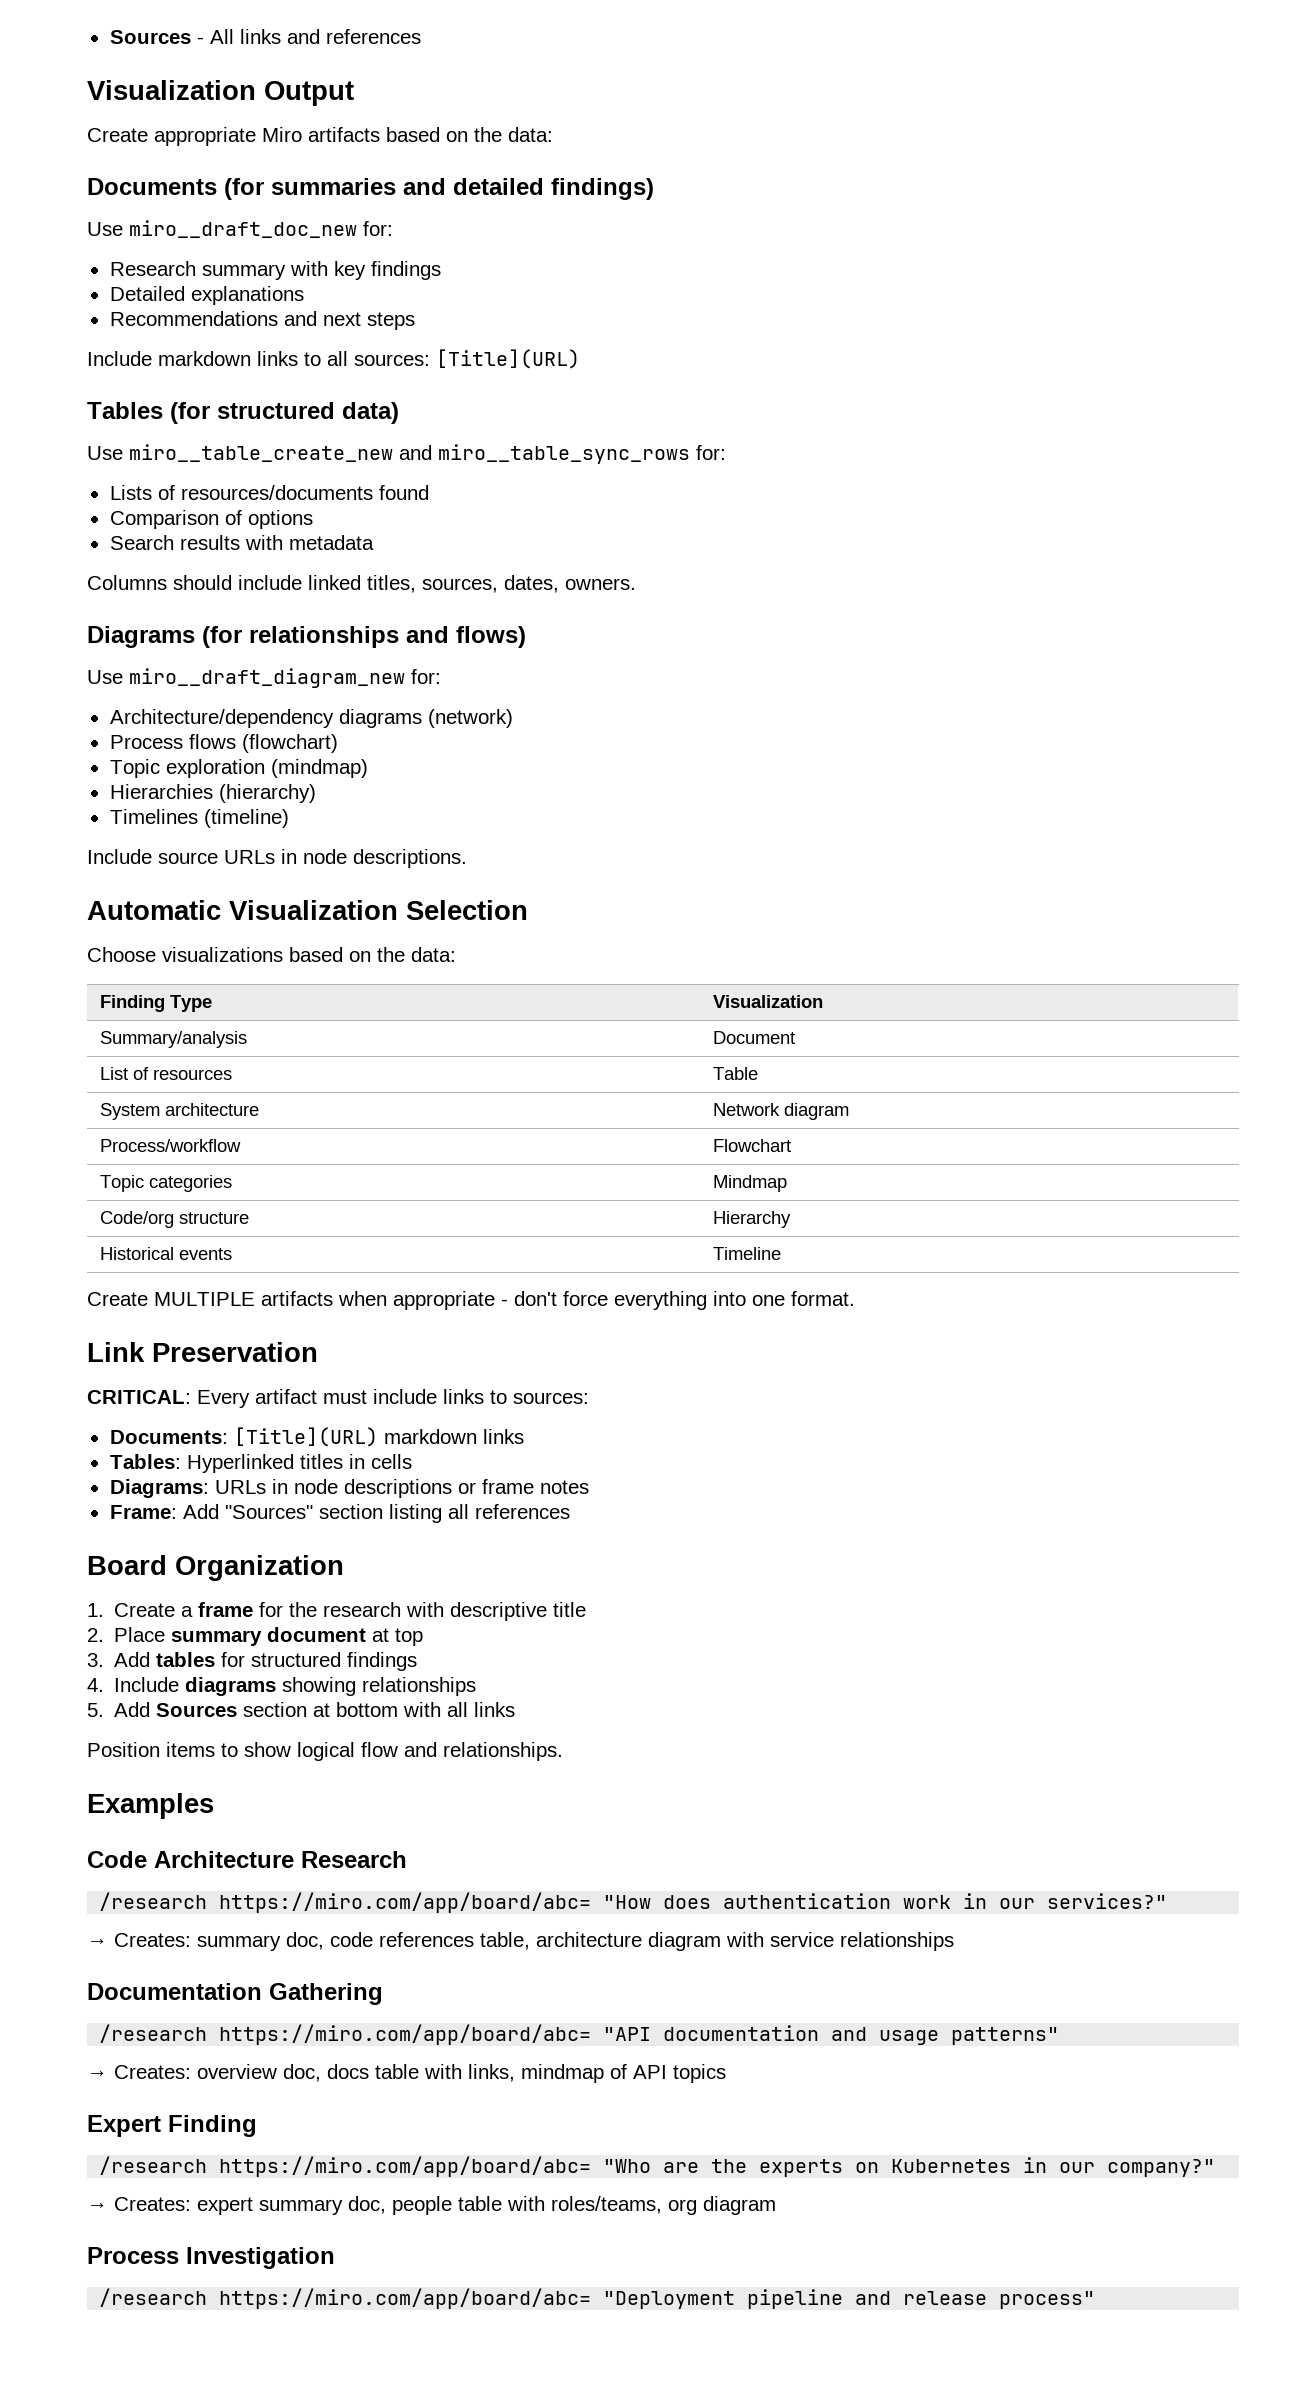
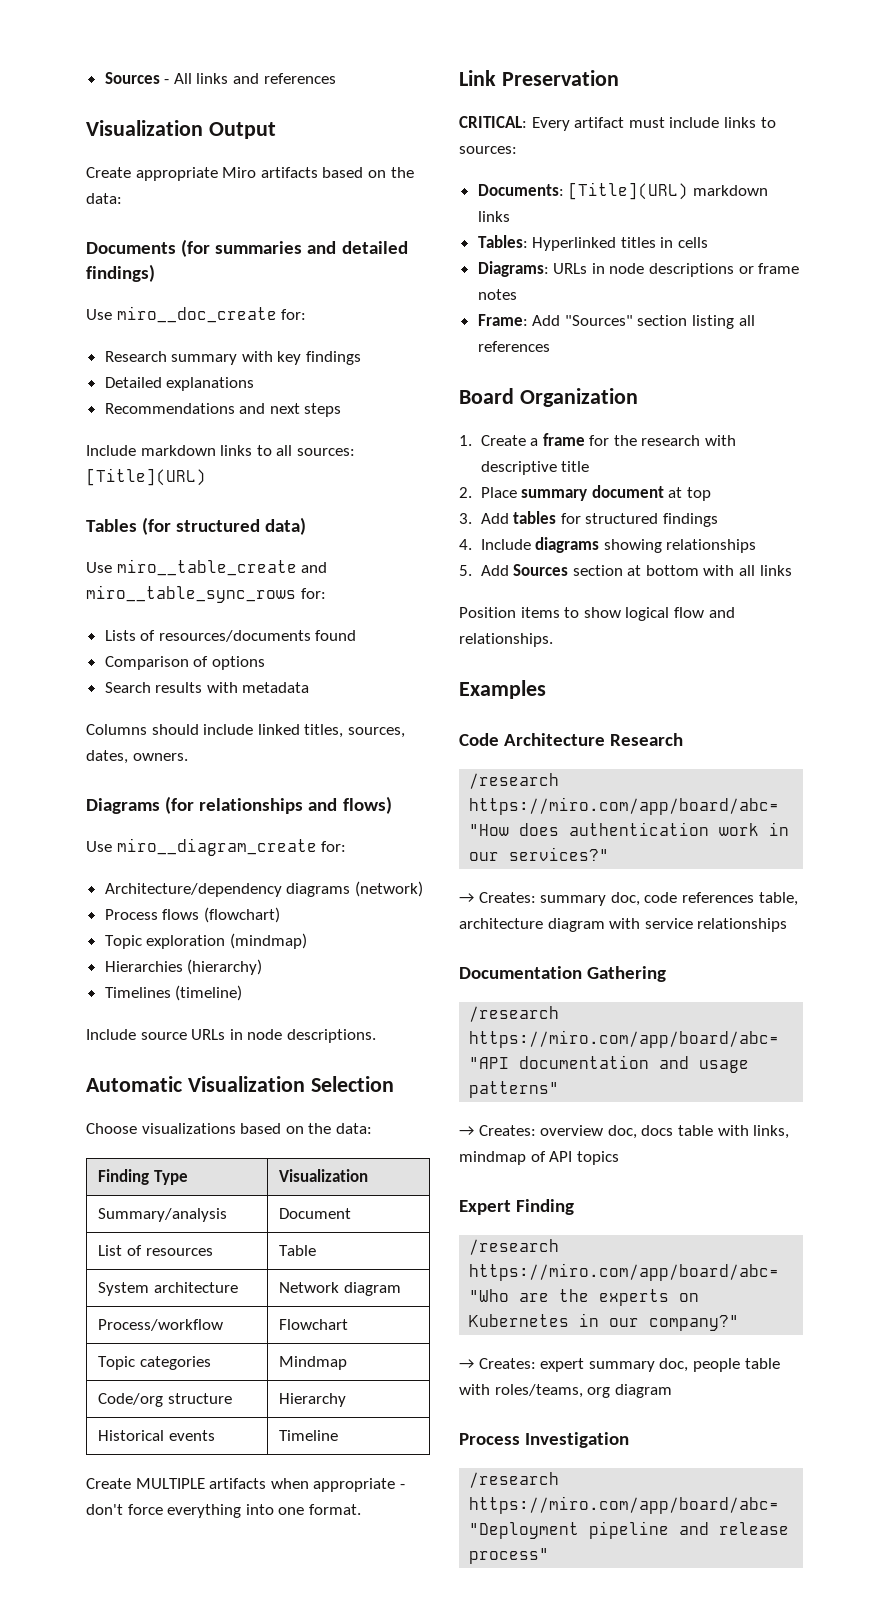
- Use miro__draft_doc_new for:
+ Use miro__doc_create for:
- Use miro__table_create_new and miro__table_sync_rows for:
+ Use miro__table_create and miro__table_sync_rows for:
- Use miro__draft_diagram_new for:
+ Use miro__diagram_create for:

